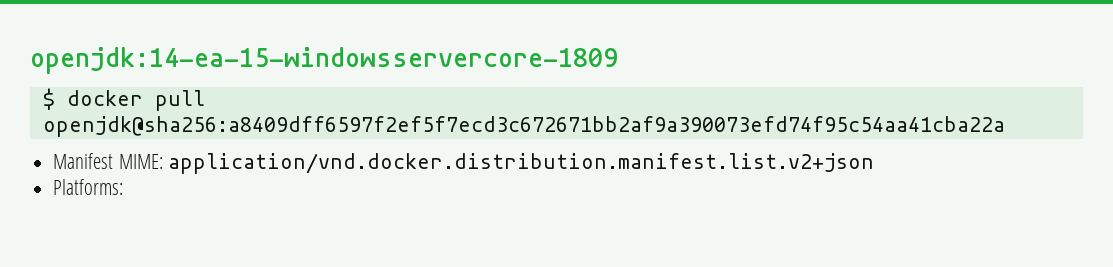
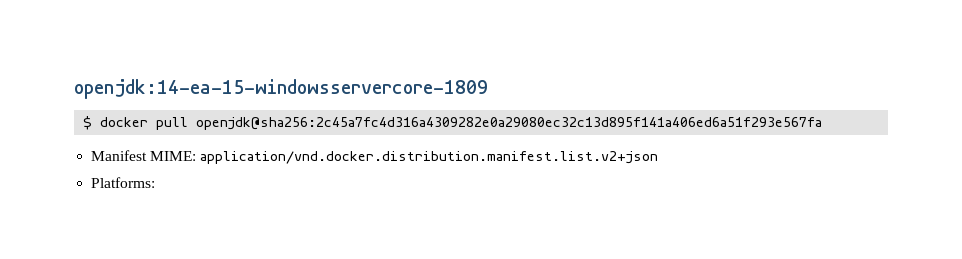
- $ docker pull openjdk@sha256:a8409dff6597f2ef5f7ecd3c672671bb2af9a390073efd74f95c54aa41cba22a
+ $ docker pull openjdk@sha256:2c45a7fc4d316a4309282e0a29080ec32c13d895f141a406ed6a51f293e567fa

